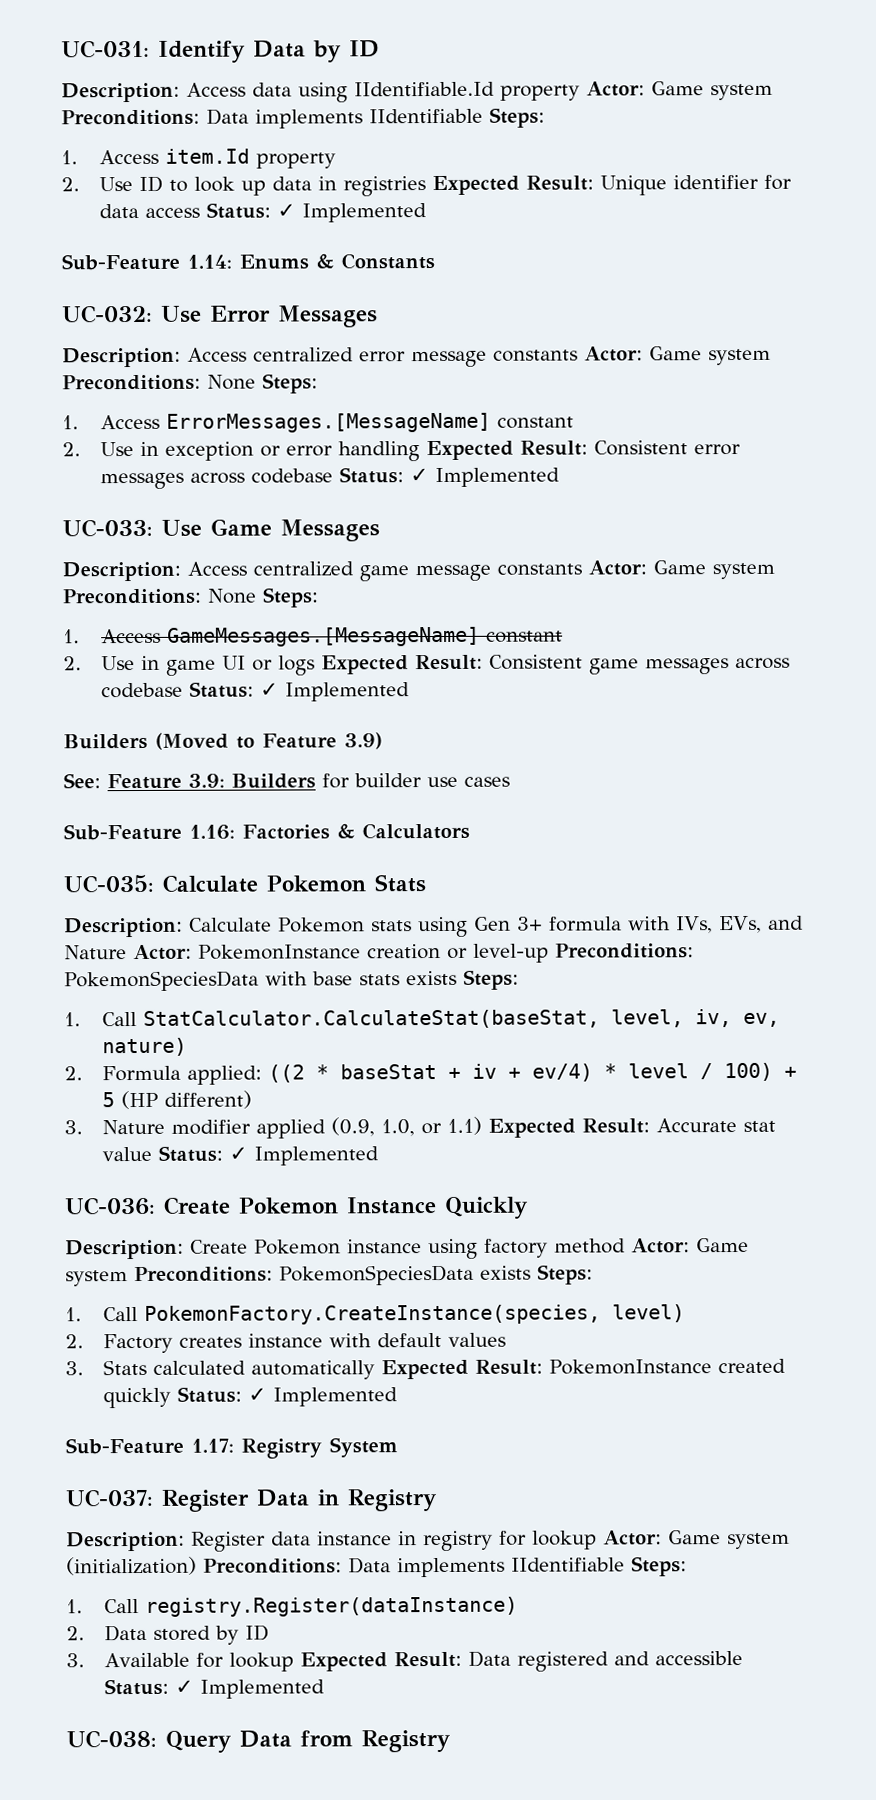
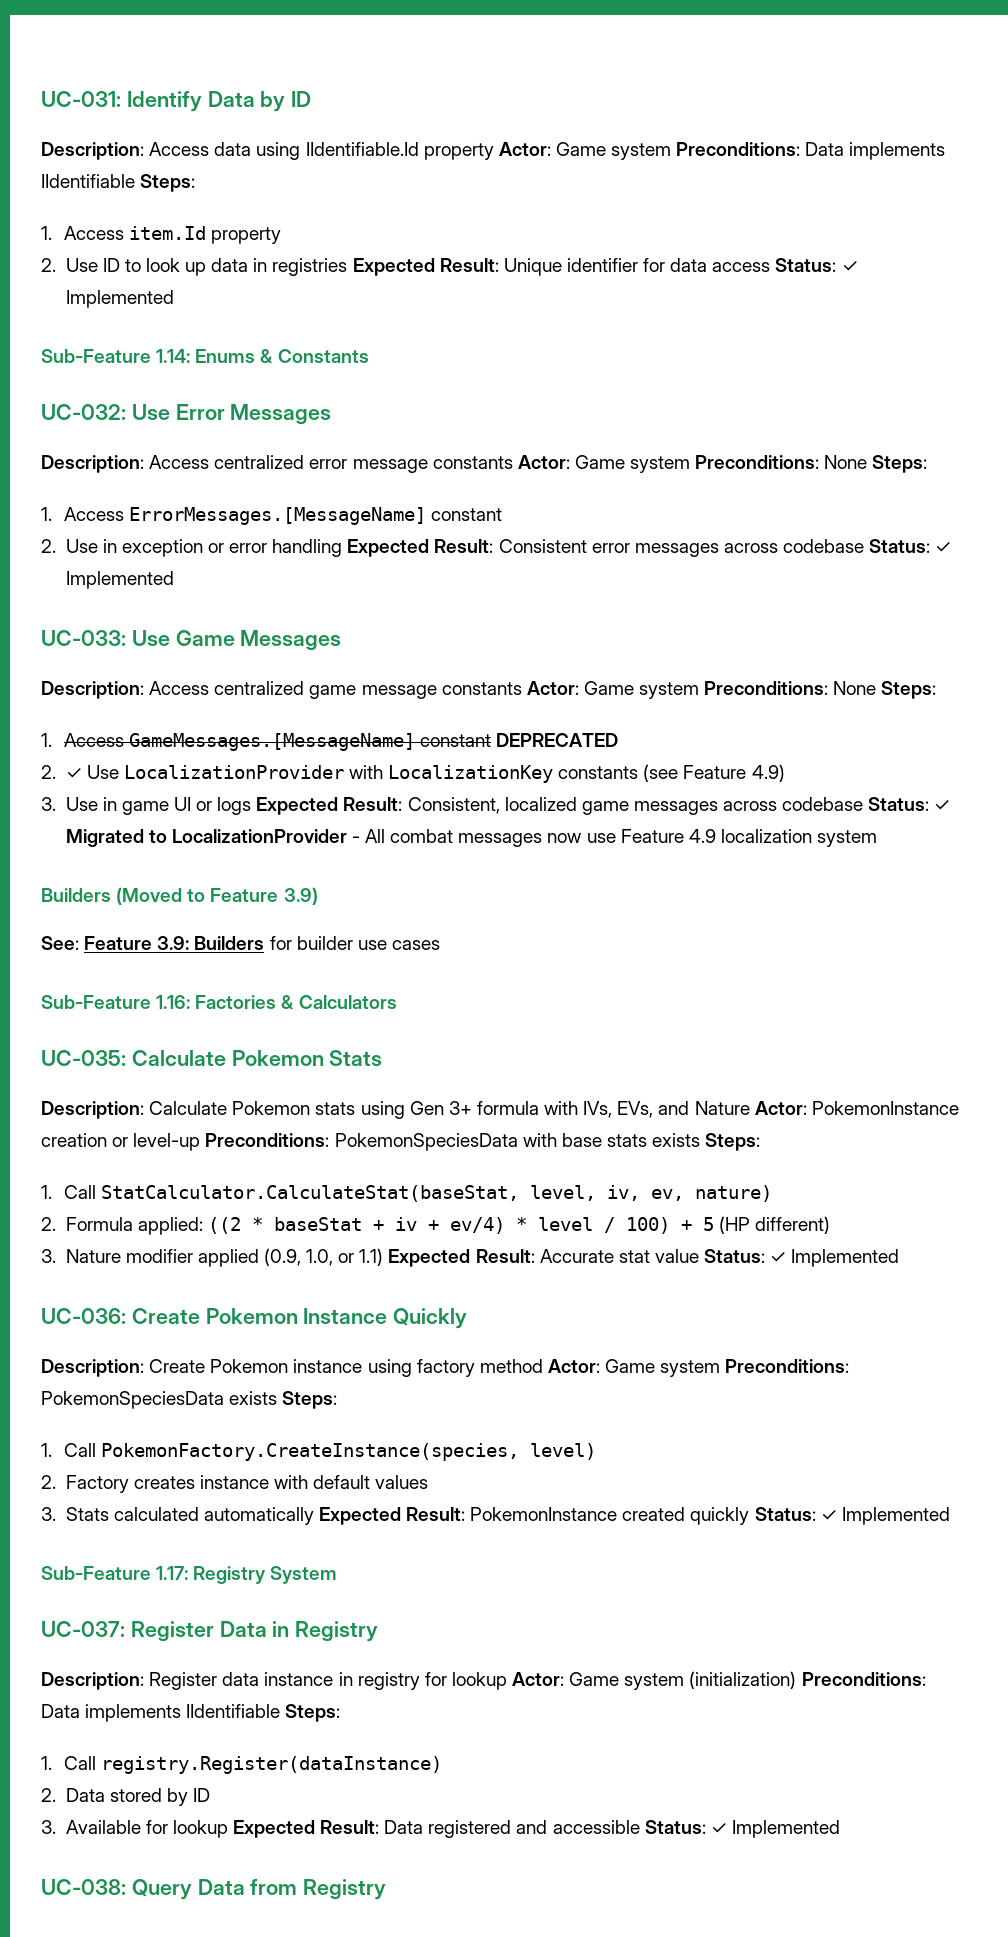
- 1. Access GameMessages.[MessageName] constant
- 2. Use in game UI or logs Expected Result: Consistent game messages across codebase Status: ✓ Implemented
+ 1. Access GameMessages.[MessageName] constant DEPRECATED
+ 2. ✓ Use LocalizationProvider with LocalizationKey constants (see Feature 4.9)
+ 3. Use in game UI or logs Expected Result: Consistent, localized game messages across codebase Status: ✓ Migrated to LocalizationProvider - All combat messages now use Feature 4.9 localization system

